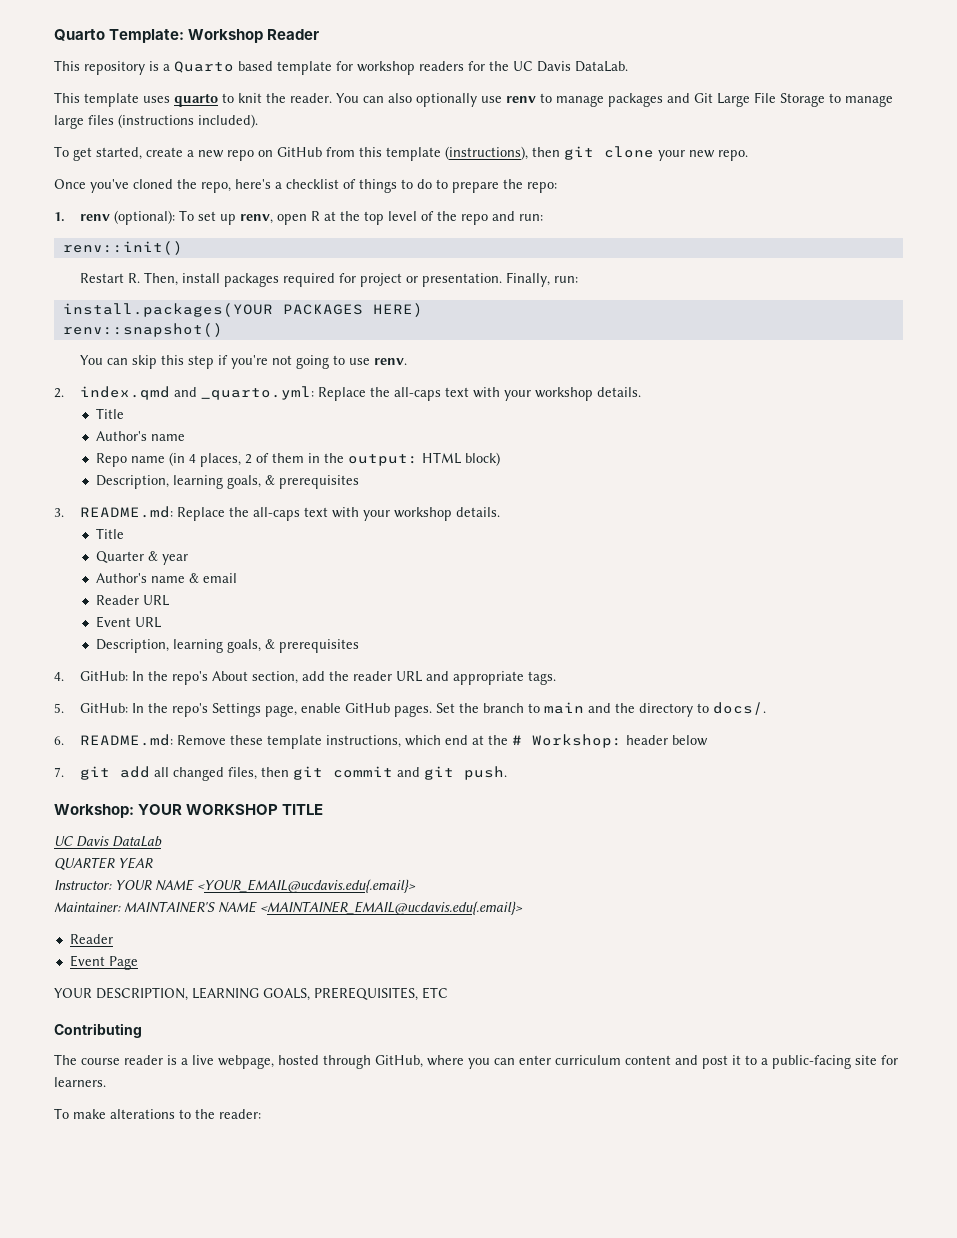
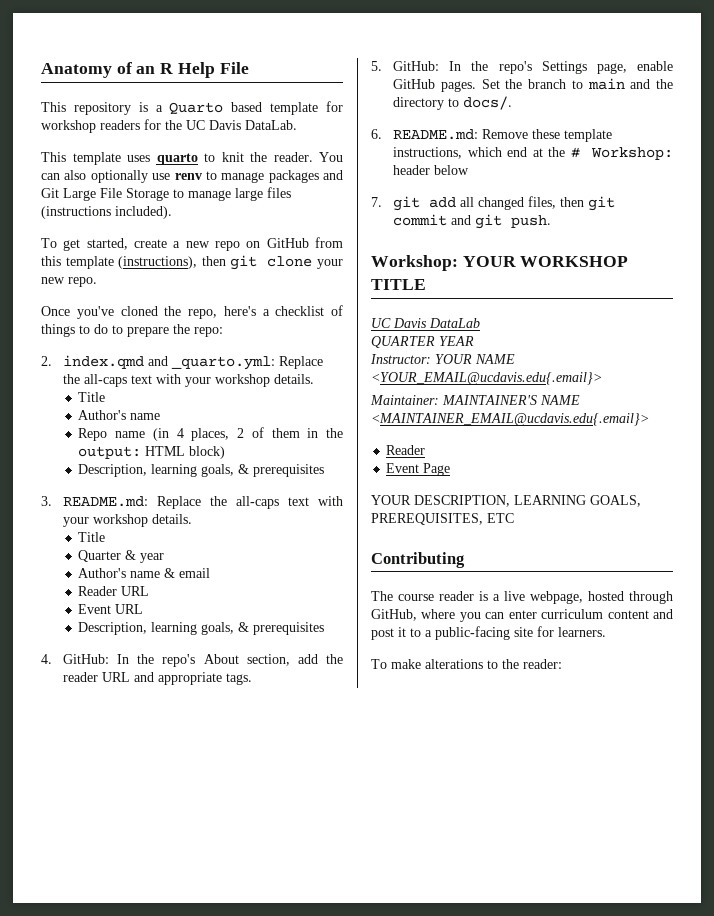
- Quarto Template: Workshop Reader
+ Anatomy of an R Help File
- 1. renv (optional): To set up renv, open R at the top level of the repo and run:
- renv::init()
- Restart R. Then, install packages required for project or presentation. Finally, run:
- install.packages(YOUR PACKAGES HERE)
- renv::snapshot()
- You can skip this step if you're not going to use renv.

